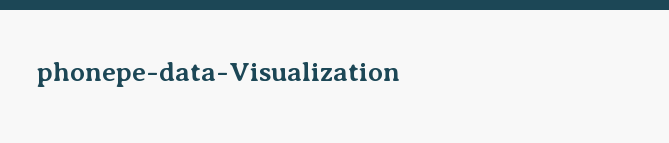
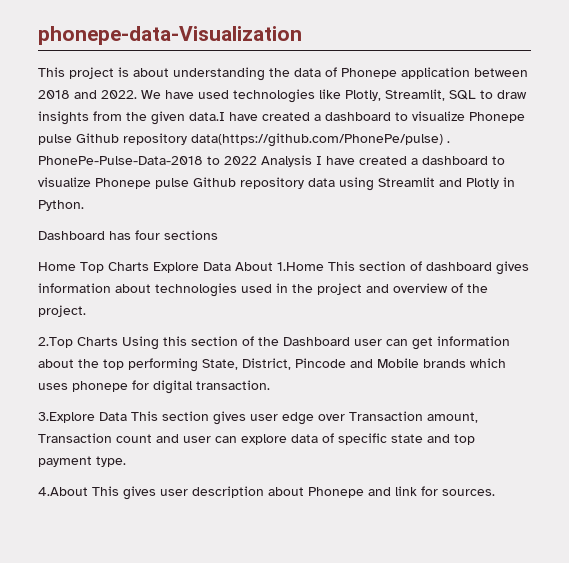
+ This project is about understanding the data of Phonepe application between 2018 and 2022. We have used technologies like Plotly, Streamlit, SQL to draw insights from the given data.I have created a dashboard to visualize Phonepe pulse Github repository data(https://github.com/PhonePe/pulse) . PhonePe-Pulse-Data-2018 to 2022 Analysis I have created a dashboard to visualize Phonepe pulse Github repository data using Streamlit and Plotly in Python.
+ Dashboard has four sections
+ Home Top Charts Explore Data About 1.Home This section of dashboard gives information about technologies used in the project and overview of the project.
+ 2.Top Charts Using this section of the Dashboard user can get information about the top performing State, District, Pincode and Mobile brands which uses phonepe for digital transaction.
+ 3.Explore Data This section gives user edge over Transaction amount, Transaction count and user can explore data of specific state and top payment type.
+ 4.About This gives user description about Phonepe and link for sources.

